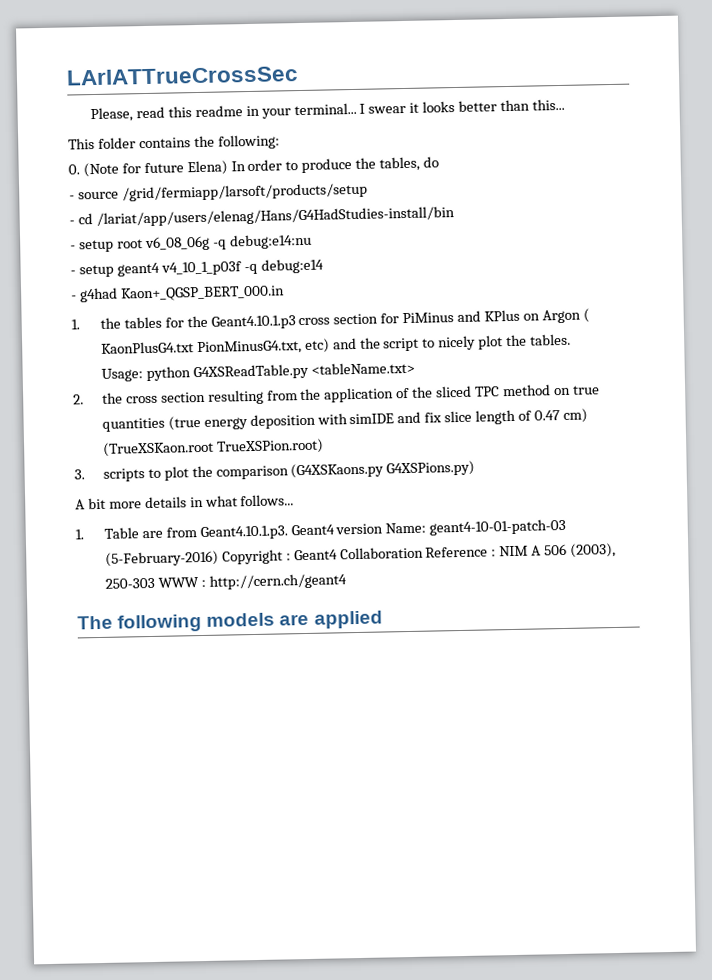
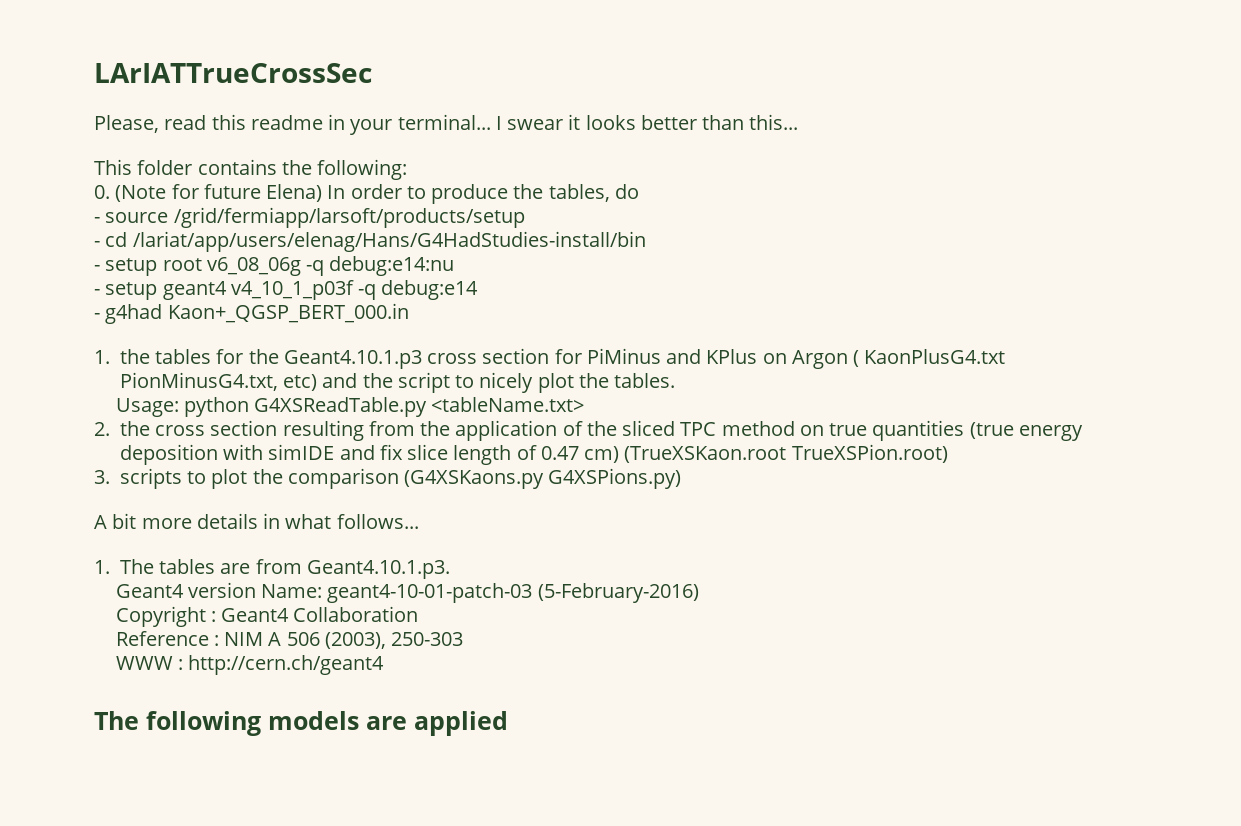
- 1. Table are from Geant4.10.1.p3. Geant4 version Name: geant4-10-01-patch-03 (5-February-2016) Copyright : Geant4 Collaboration Reference : NIM A 506 (2003), 250-303 WWW : http://cern.ch/geant4
+ 1. The tables are from Geant4.10.1.p3.
+ Geant4 version Name: geant4-10-01-patch-03 (5-February-2016)
+ Copyright : Geant4 Collaboration
+ Reference : NIM A 506 (2003), 250-303
+ WWW : http://cern.ch/geant4

